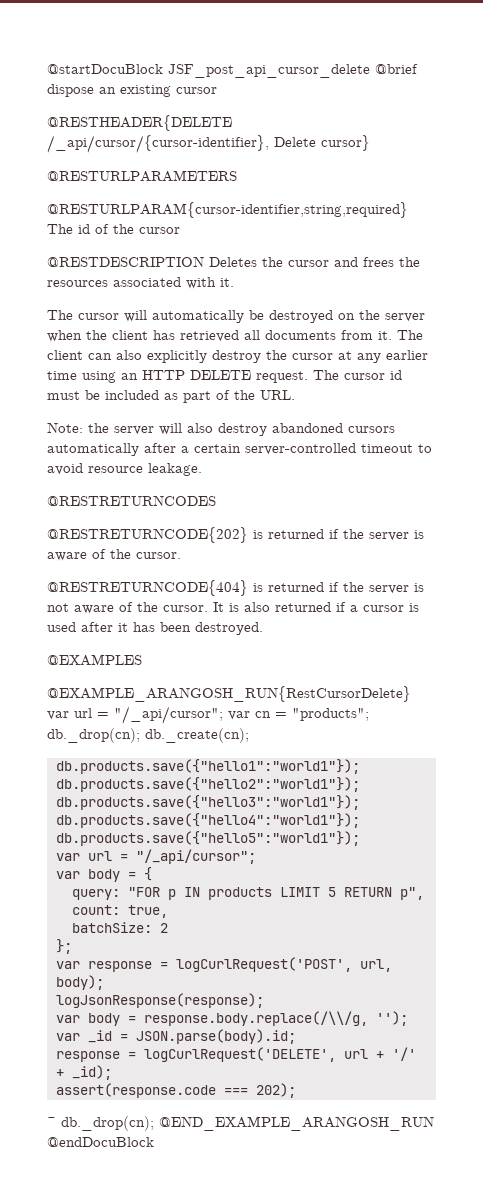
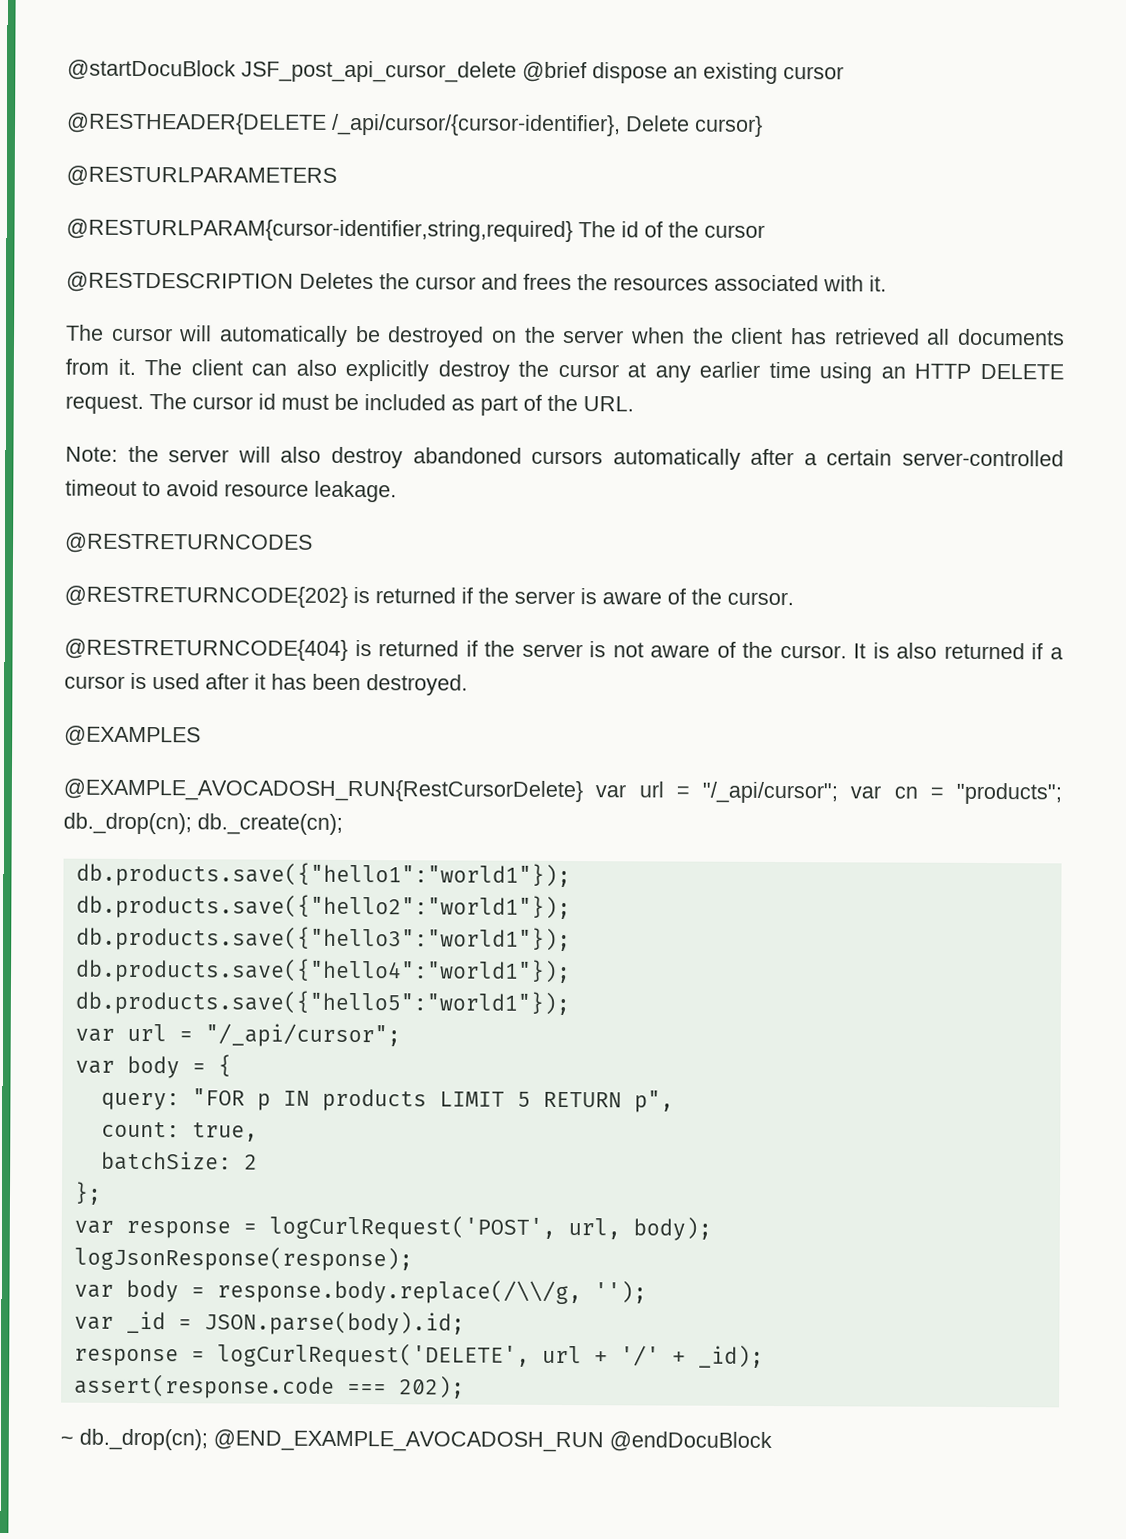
- @EXAMPLE_ARANGOSH_RUN{RestCursorDelete} var url = "/_api/cursor"; var cn = "products"; db._drop(cn); db._create(cn);
+ @EXAMPLE_AVOCADOSH_RUN{RestCursorDelete} var url = "/_api/cursor"; var cn = "products"; db._drop(cn); db._create(cn);
- ~ db._drop(cn); @END_EXAMPLE_ARANGOSH_RUN @endDocuBlock
+ ~ db._drop(cn); @END_EXAMPLE_AVOCADOSH_RUN @endDocuBlock

